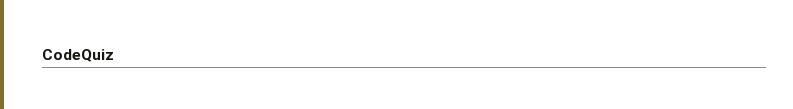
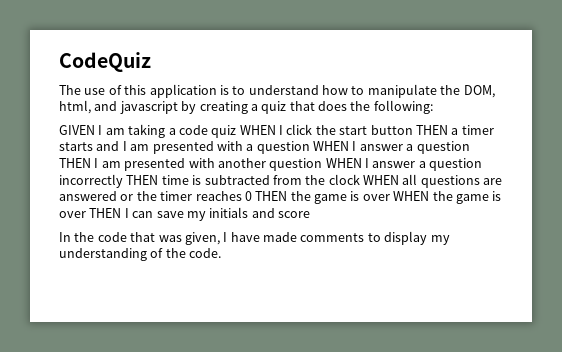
+ The use of this application is to understand how to manipulate the DOM, html, and javascript by creating a quiz that does the following:
+ GIVEN I am taking a code quiz WHEN I click the start button THEN a timer starts and I am presented with a question WHEN I answer a question THEN I am presented with another question WHEN I answer a question incorrectly THEN time is subtracted from the clock WHEN all questions are answered or the timer reaches 0 THEN the game is over WHEN the game is over THEN I can save my initials and score
+ In the code that was given, I have made comments to display my understanding of the code.

